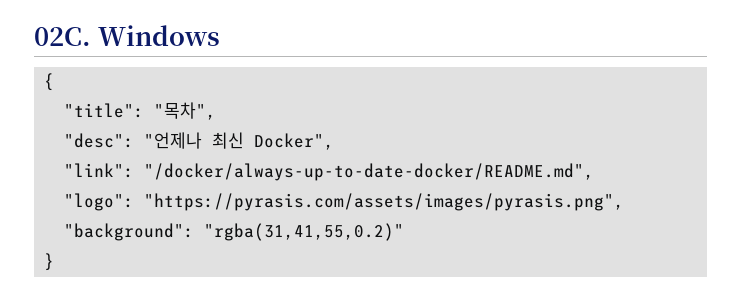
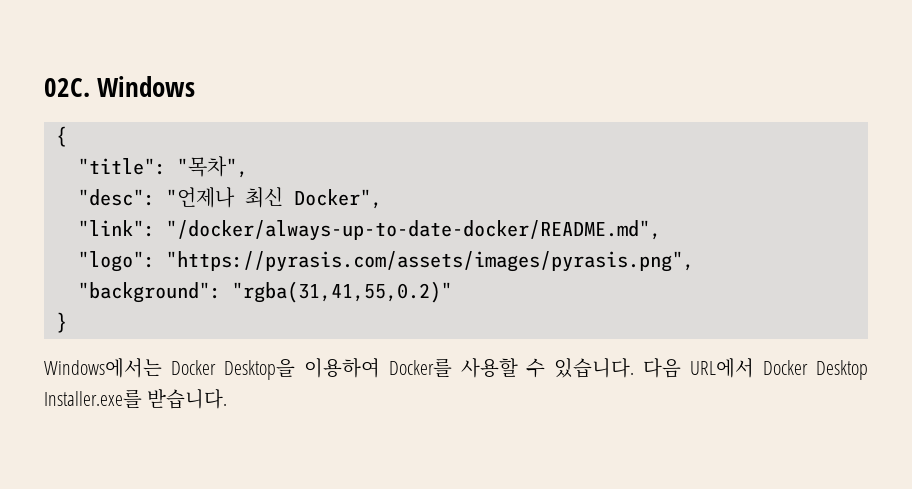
+ Windows에서는 Docker Desktop을 이용하여 Docker를 사용할 수 있습니다. 다음 URL에서 Docker Desktop Installer.exe를 받습니다.

